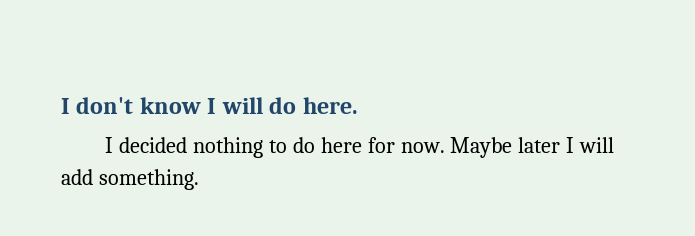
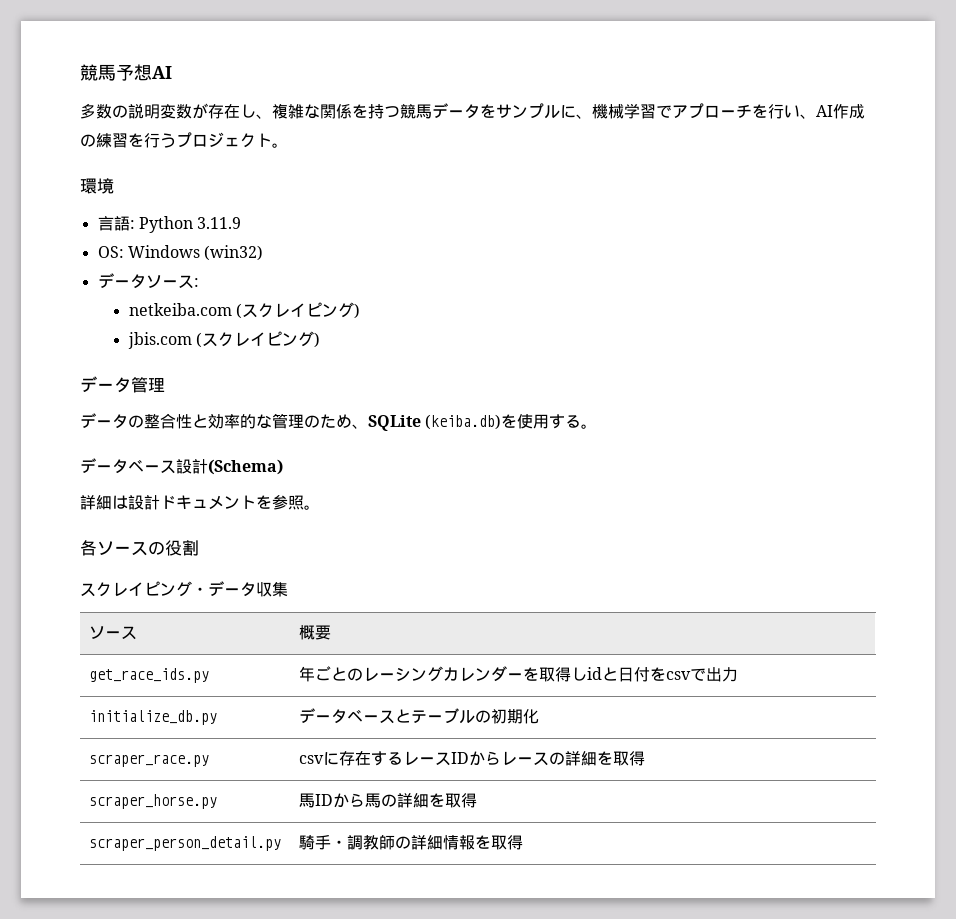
- I don't know I will do here.
- I decided nothing to do here for now. Maybe later I will add something.
+ 競馬予想AI
+ 多数の説明変数が存在し、複雑な関係を持つ競馬データをサンプルに、機械学習でアプローチを行い、AI作成の練習を行うプロジェクト。
+ 環境
+ 言語: Python 3.11.9
+ OS: Windows (win32)
+ データソース:
+ netkeiba.com (スクレイピング)
+ jbis.com (スクレイピング)
+ データ管理
+ データの整合性と効率的な管理のため、SQLite (keiba.db)を使用する。
+ データベース設計(Schema)
+ 詳細は設計ドキュメントを参照。
+ 各ソースの役割
+ スクレイピング・データ収集
+ ソース | 概要
+ get_race_ids.py | 年ごとのレーシングカレンダーを取得しidと日付をcsvで出力
+ initialize_db.py | データベースとテーブルの初期化
+ scraper_race.py | csvに存在するレースIDからレースの詳細を取得
+ scraper_horse.py | 馬IDから馬の詳細を取得
+ scraper_person_detail.py | 騎手・調教師の詳細情報を取得

